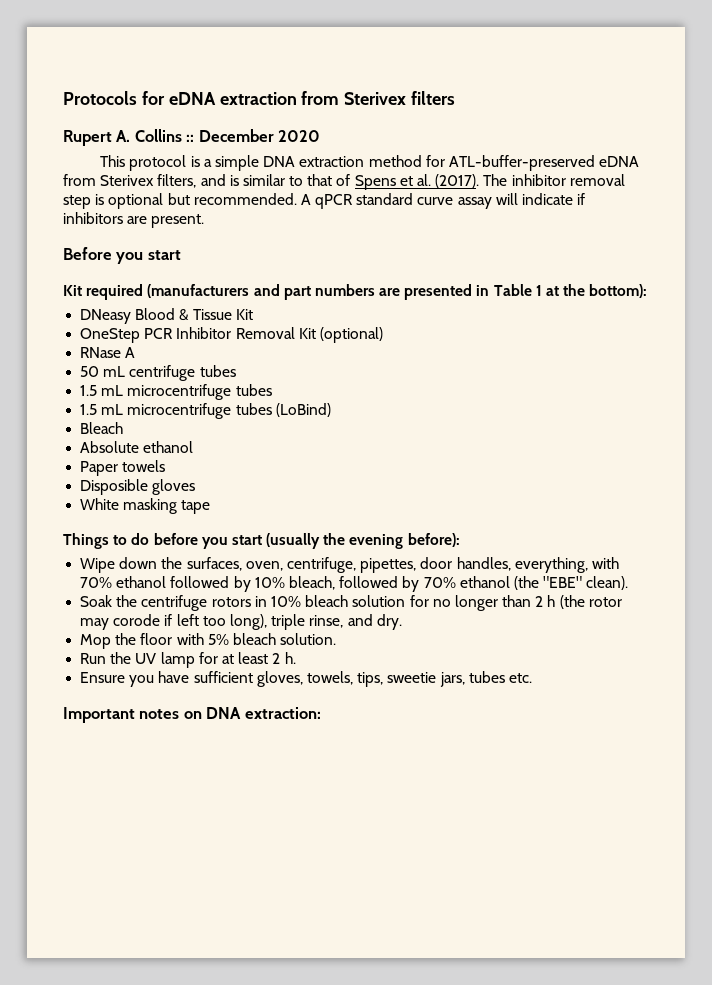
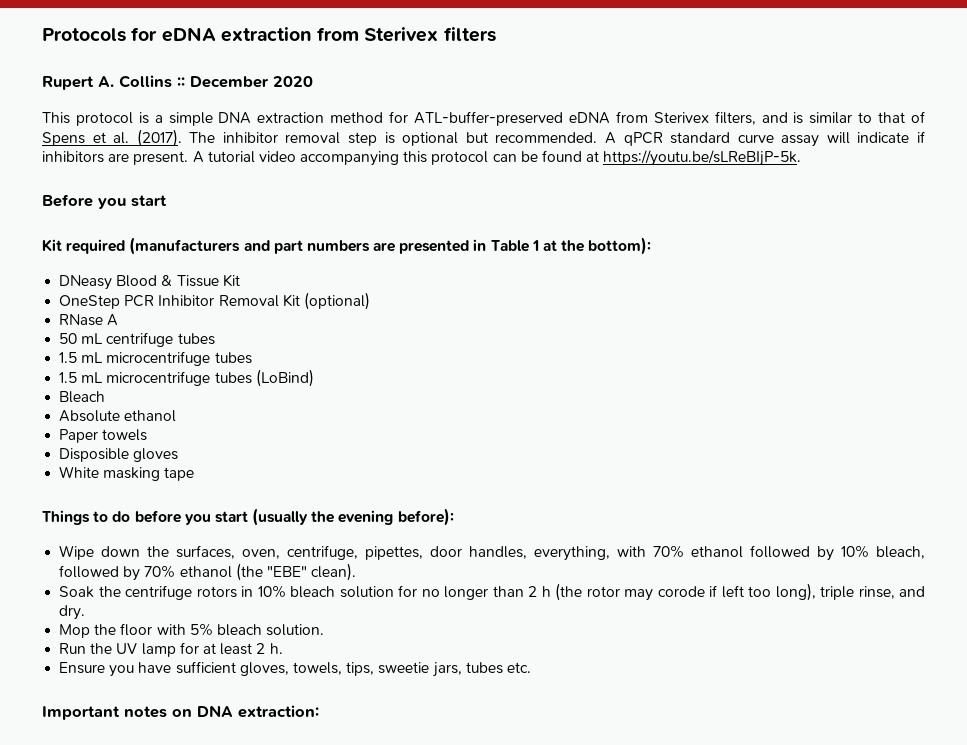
+ A tutorial video accompanying this protocol can be found at https://youtu.be/sLReBIjP-5k.

